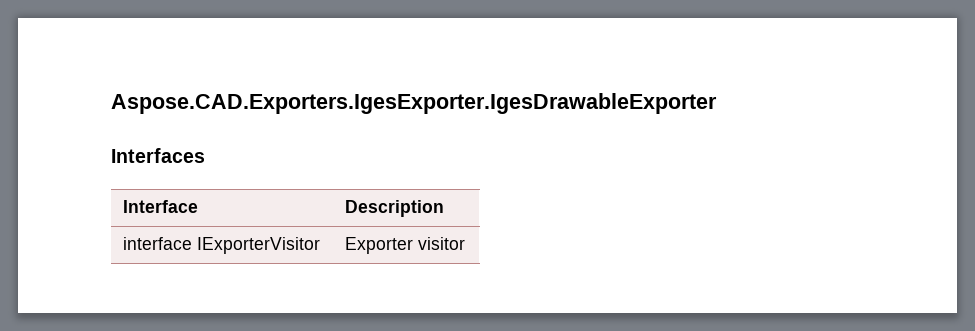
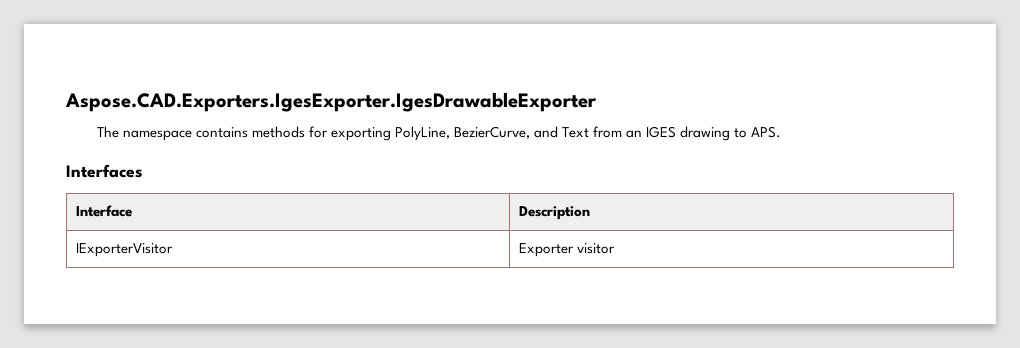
+ The namespace contains methods for exporting PolyLine, BezierCurve, and Text from an IGES drawing to APS.
- interface IExporterVisitor | Exporter visitor
+ IExporterVisitor | Exporter visitor

